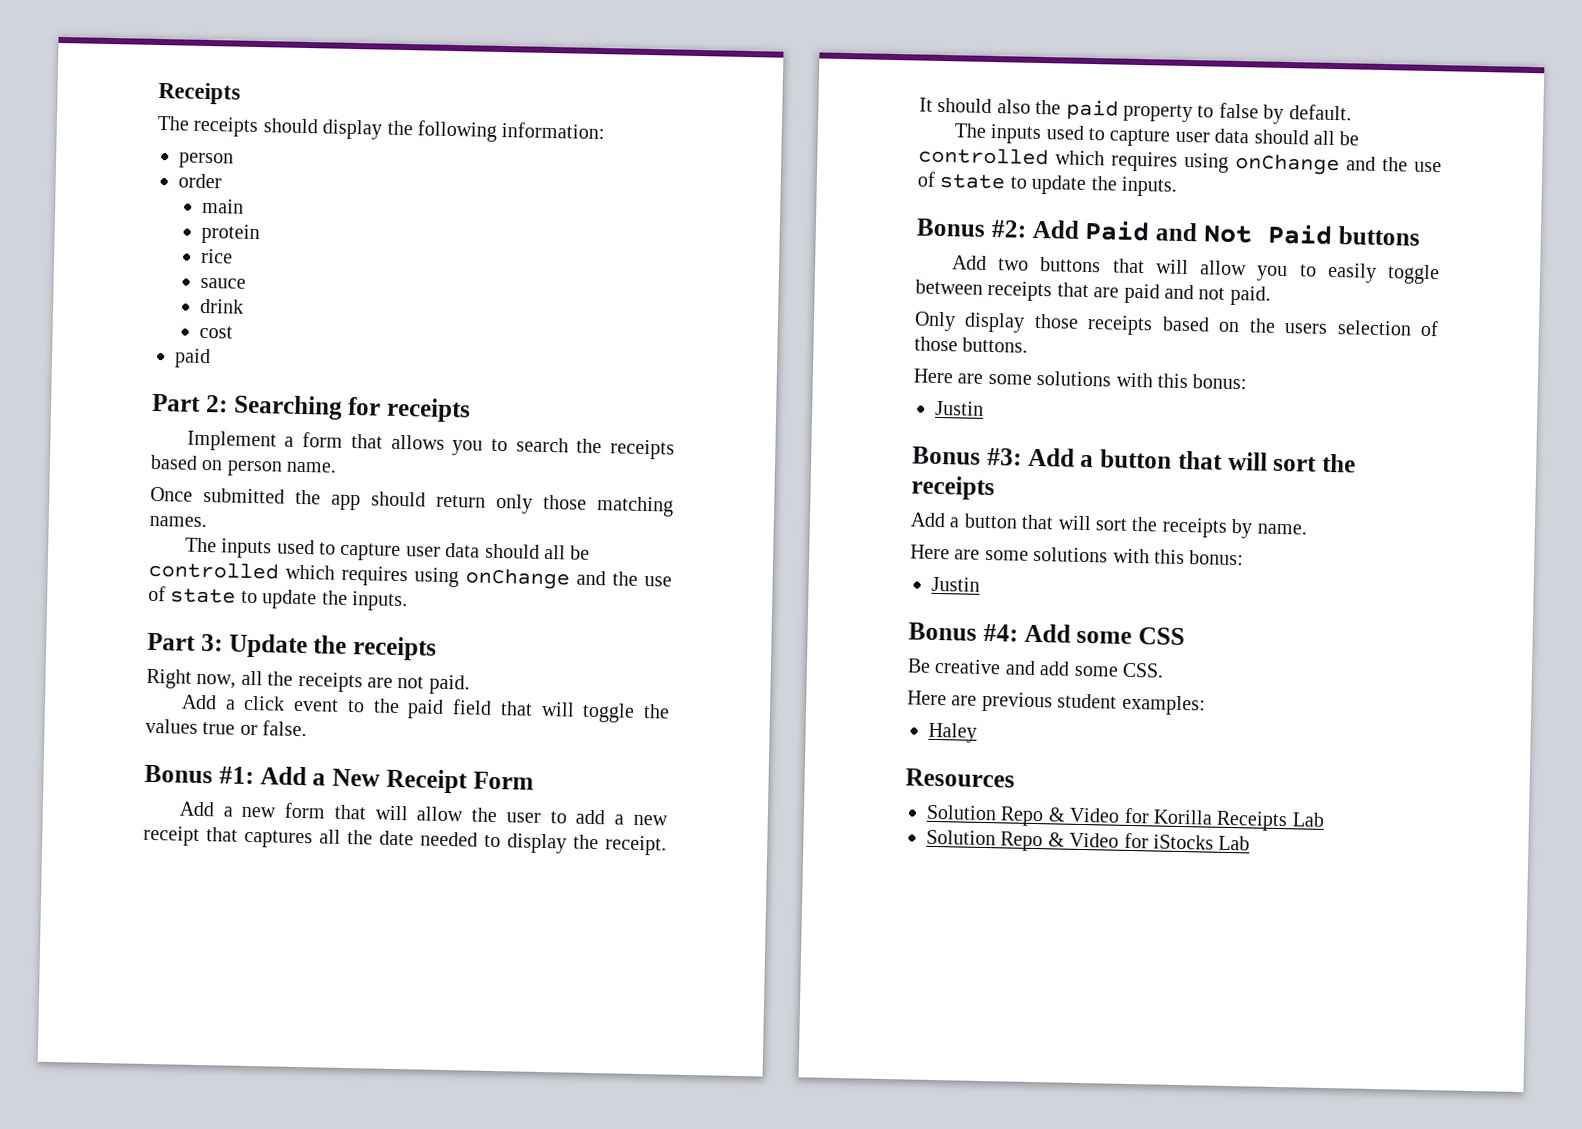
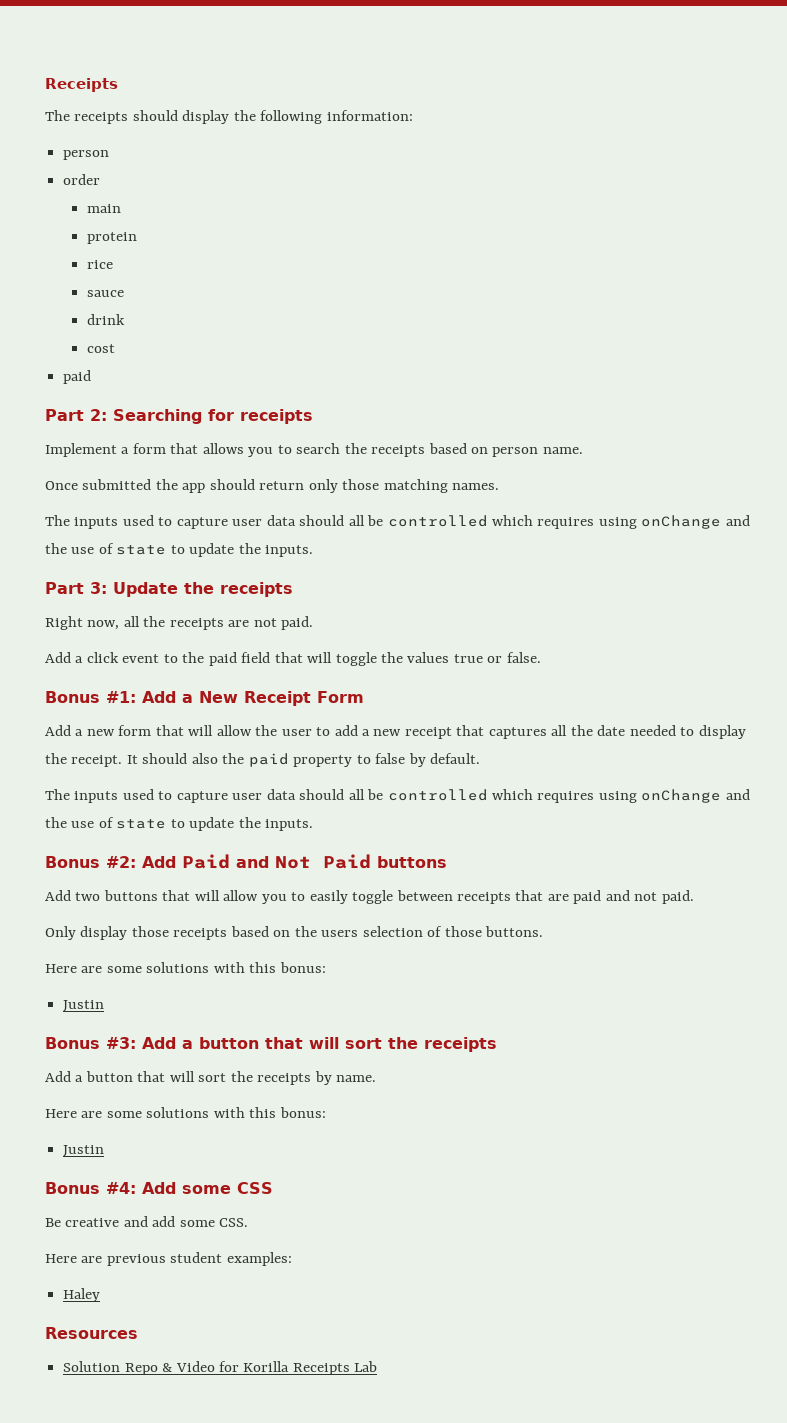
- Solution Repo & Video for iStocks Lab

